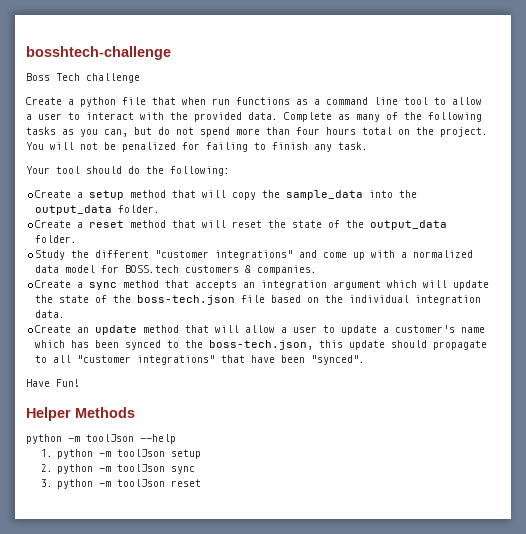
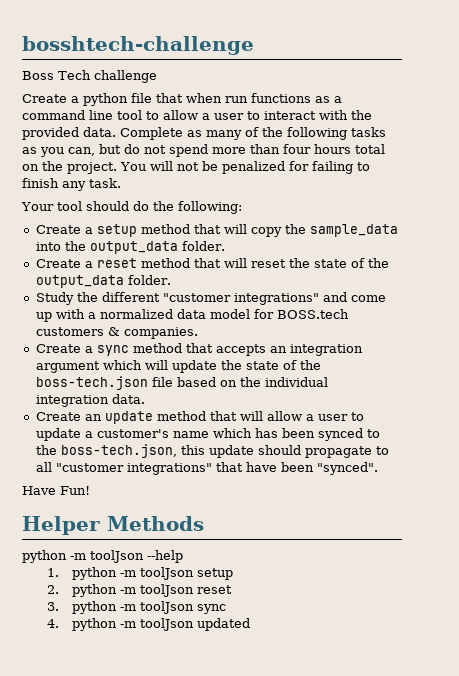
- 2. python -m toolJson sync
+ 2. python -m toolJson reset
+ 3. python -m toolJson sync
- 3. python -m toolJson reset
+ 4. python -m toolJson updated

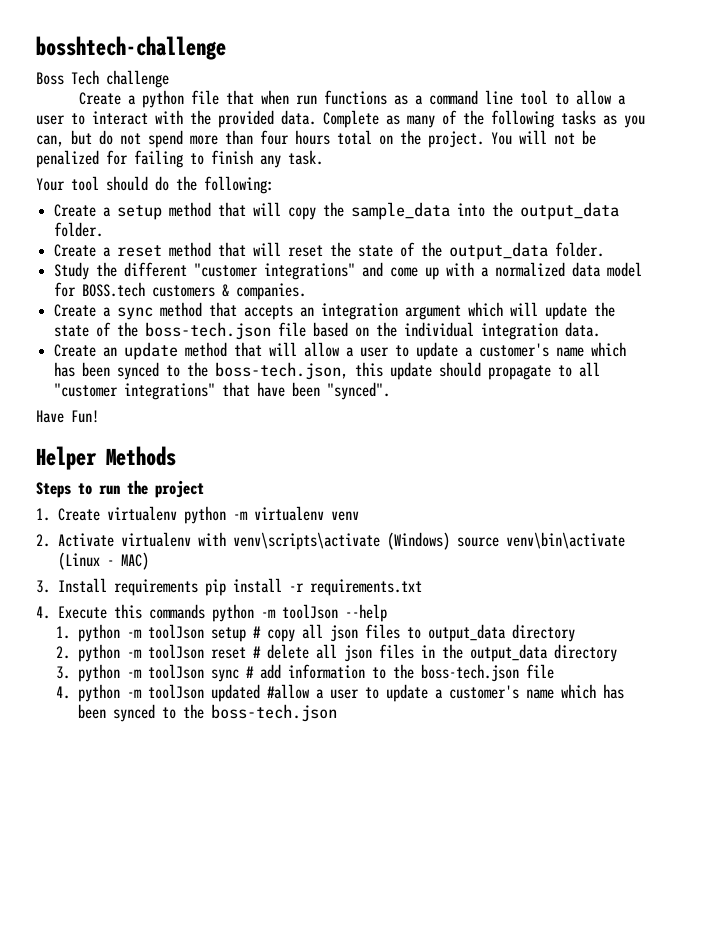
- python -m toolJson --help
+ Steps to run the project
+ 1. Create virtualenv python -m virtualenv venv
+ 2. Activate virtualenv with venv\scripts\activate (Windows) source venv\bin\activate (Linux - MAC)
+ 3. Install requirements pip install -r requirements.txt
+ 4. Execute this commands python -m toolJson --help
- 1. python -m toolJson setup
+ 1. python -m toolJson setup # copy all json files to output_data directory
- 2. python -m toolJson reset
+ 2. python -m toolJson reset # delete all json files in the output_data directory
- 3. python -m toolJson sync
+ 3. python -m toolJson sync # add information to the boss-tech.json file
- 4. python -m toolJson updated
+ 4. python -m toolJson updated #allow a user to update a customer's name which has been synced to the boss-tech.json

